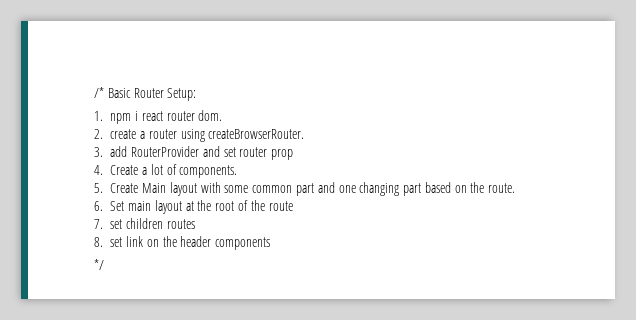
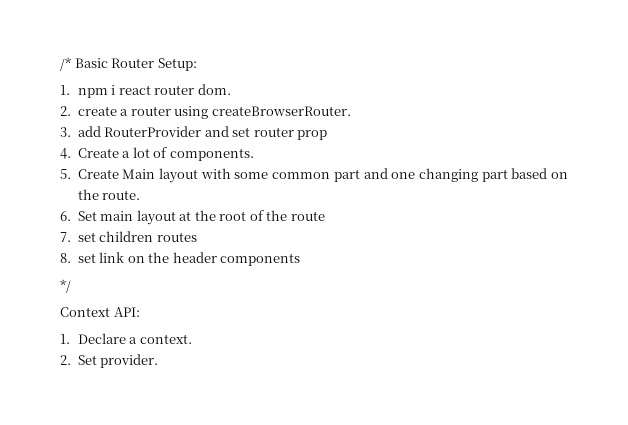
+ Context API:
+ 1. Declare a context.
+ 2. Set provider.

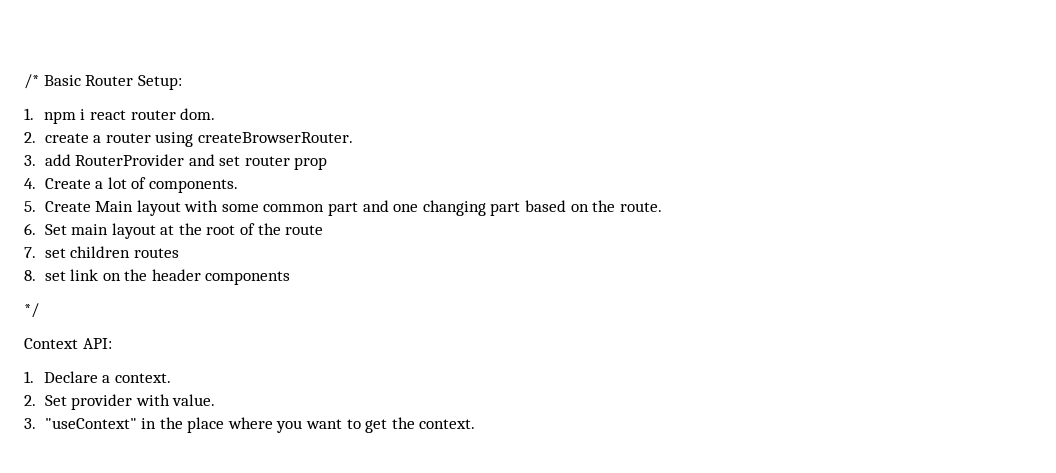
- 2. Set provider.
+ 2. Set provider with value.
+ 3. "useContext" in the place where you want to get the context.

